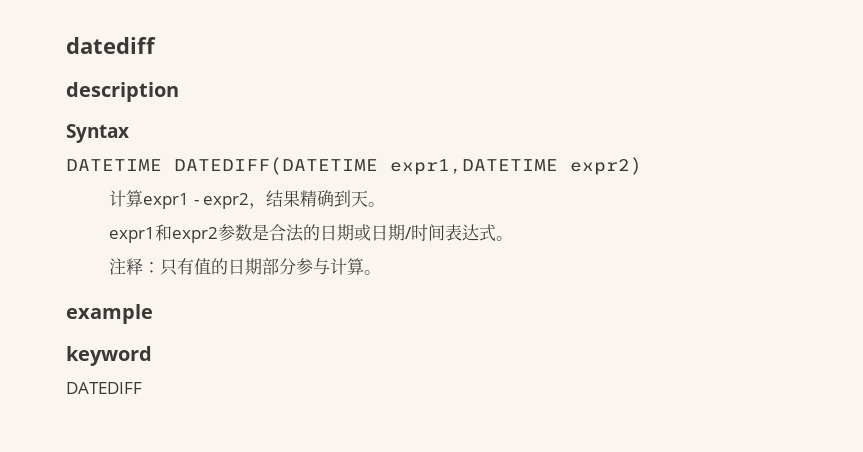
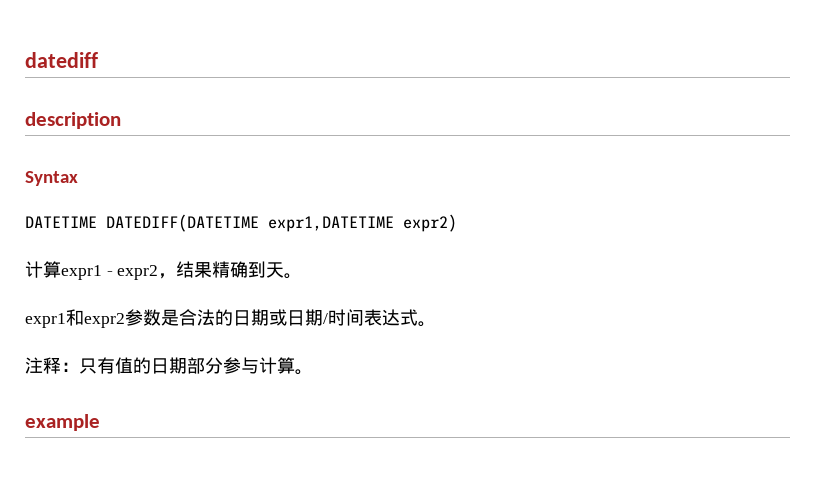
- keyword
- DATEDIFF

